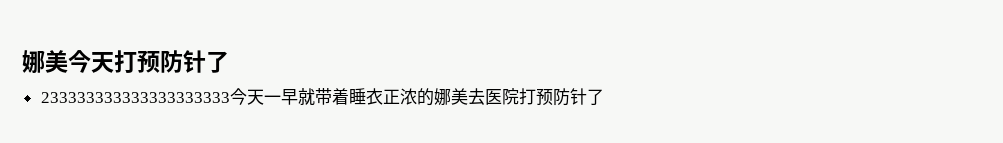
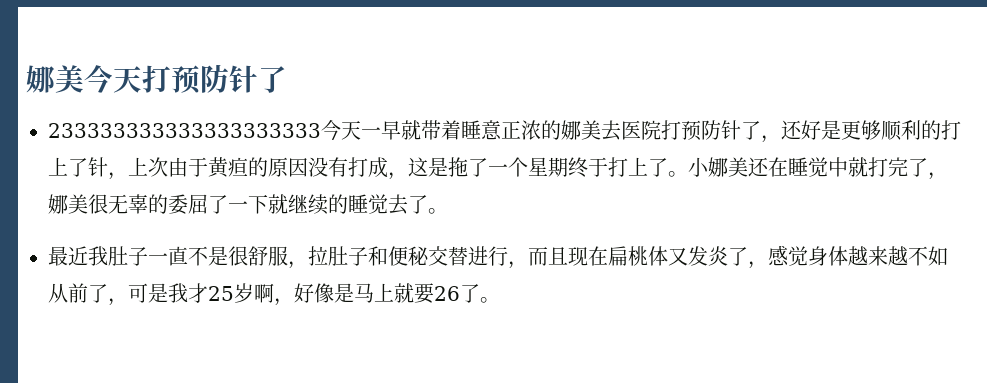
- 233333333333333333333今天一早就带着睡衣正浓的娜美去医院打预防针了
+ 233333333333333333333今天一早就带着睡意正浓的娜美去医院打预防针了，还好是更够顺利的打上了针，上次由于黄疸的原因没有打成，这是拖了一个星期终于打上了。小娜美还在睡觉中就打完了，娜美很无辜的委屈了一下就继续的睡觉去了。
+ 最近我肚子一直不是很舒服，拉肚子和便秘交替进行，而且现在扁桃体又发炎了，感觉身体越来越不如从前了，可是我才25岁啊，好像是马上就要26了。

